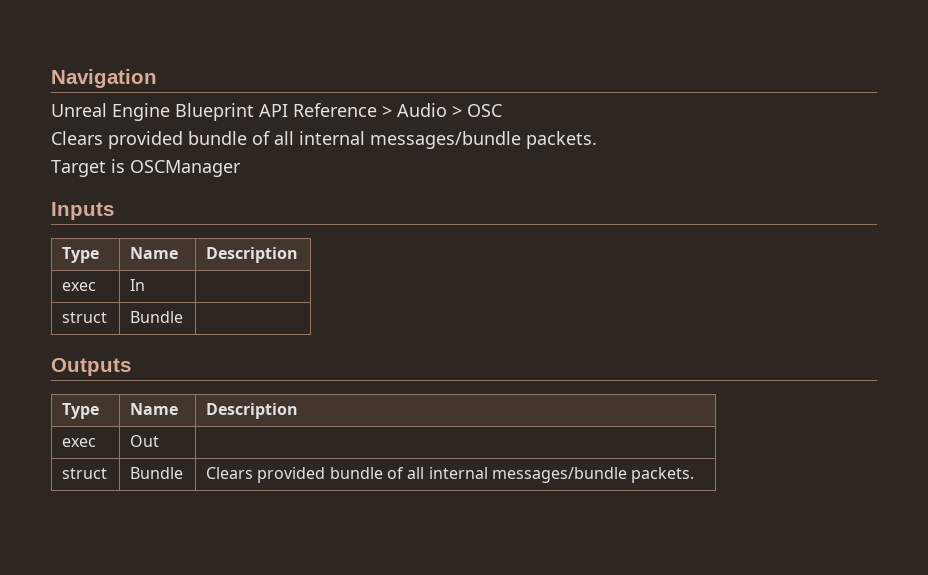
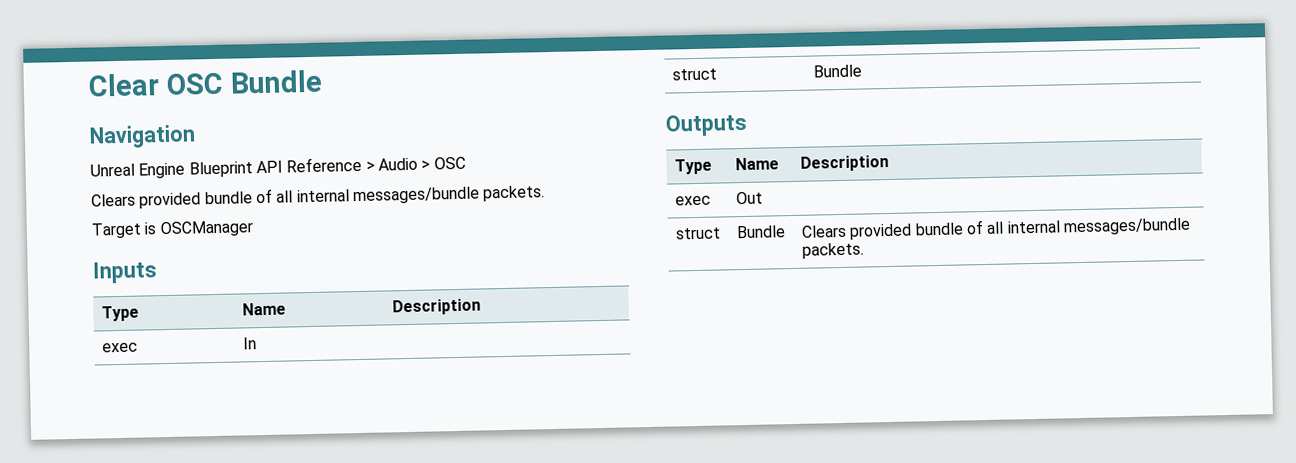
+ Clear OSC Bundle

